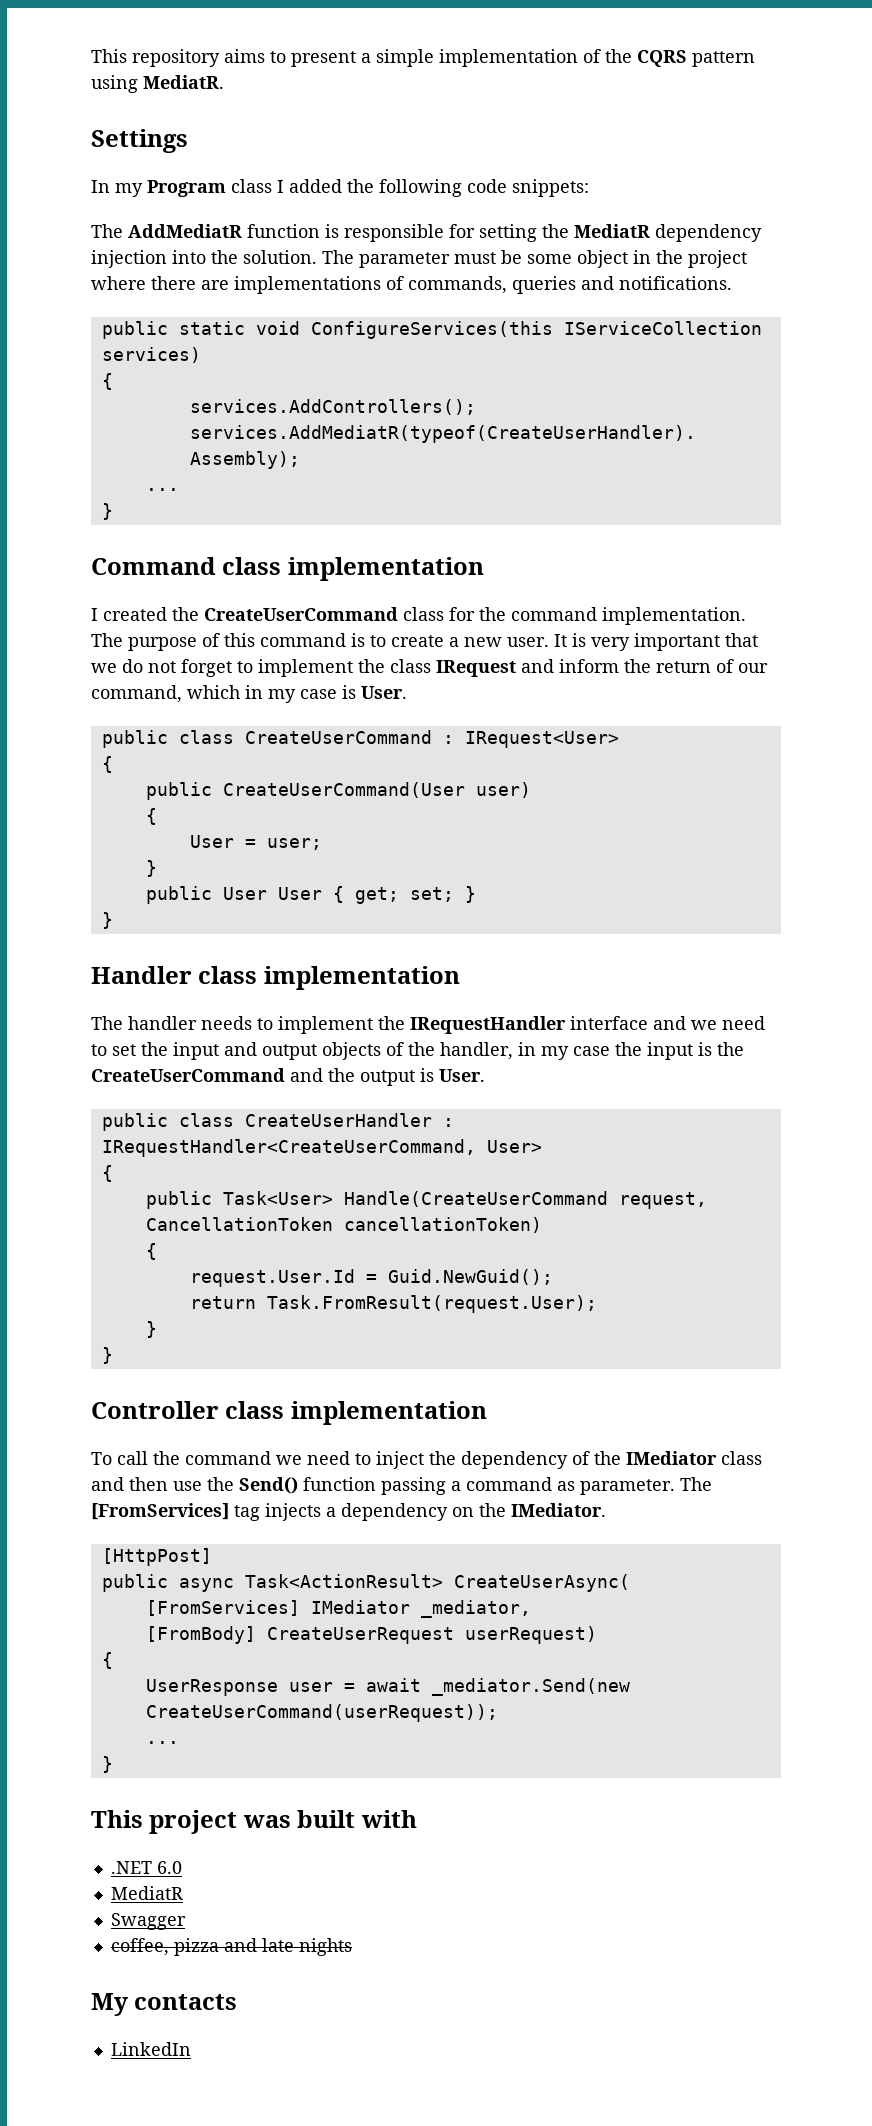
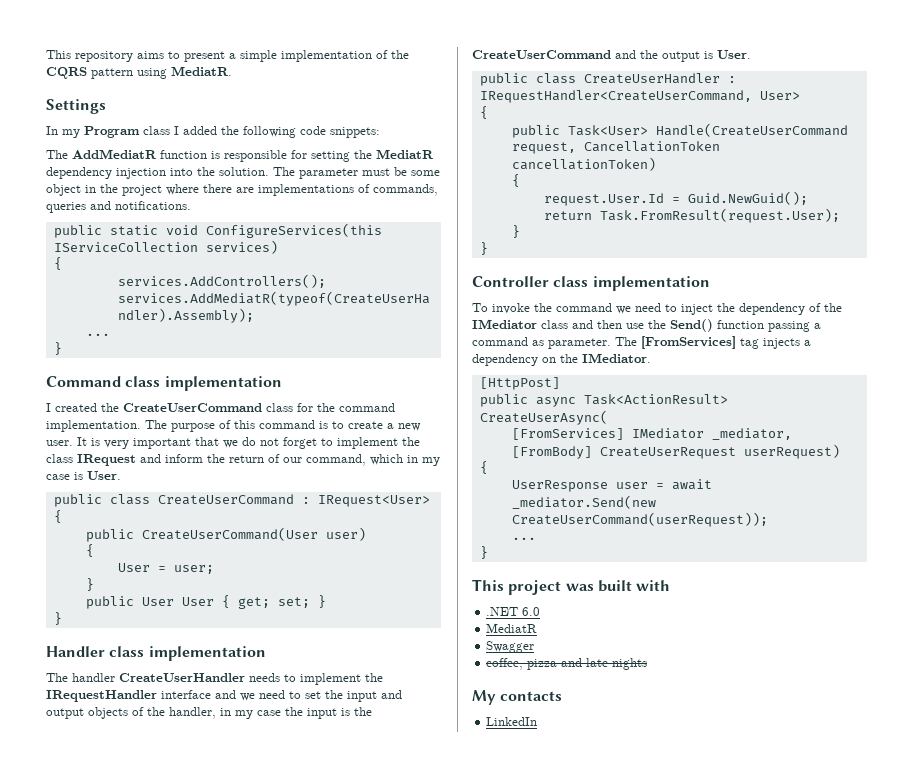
- The handler needs to implement the IRequestHandler interface and we need to set the input and output objects of the handler, in my case the input is the CreateUserCommand and the output is User.
+ The handler CreateUserHandler needs to implement the IRequestHandler interface and we need to set the input and output objects of the handler, in my case the input is the CreateUserCommand and the output is User.
- To call the command we need to inject the dependency of the IMediator class and then use the Send() function passing a command as parameter.
+ To invoke the command we need to inject the dependency of the IMediator class and then use the Send() function passing a command as parameter.

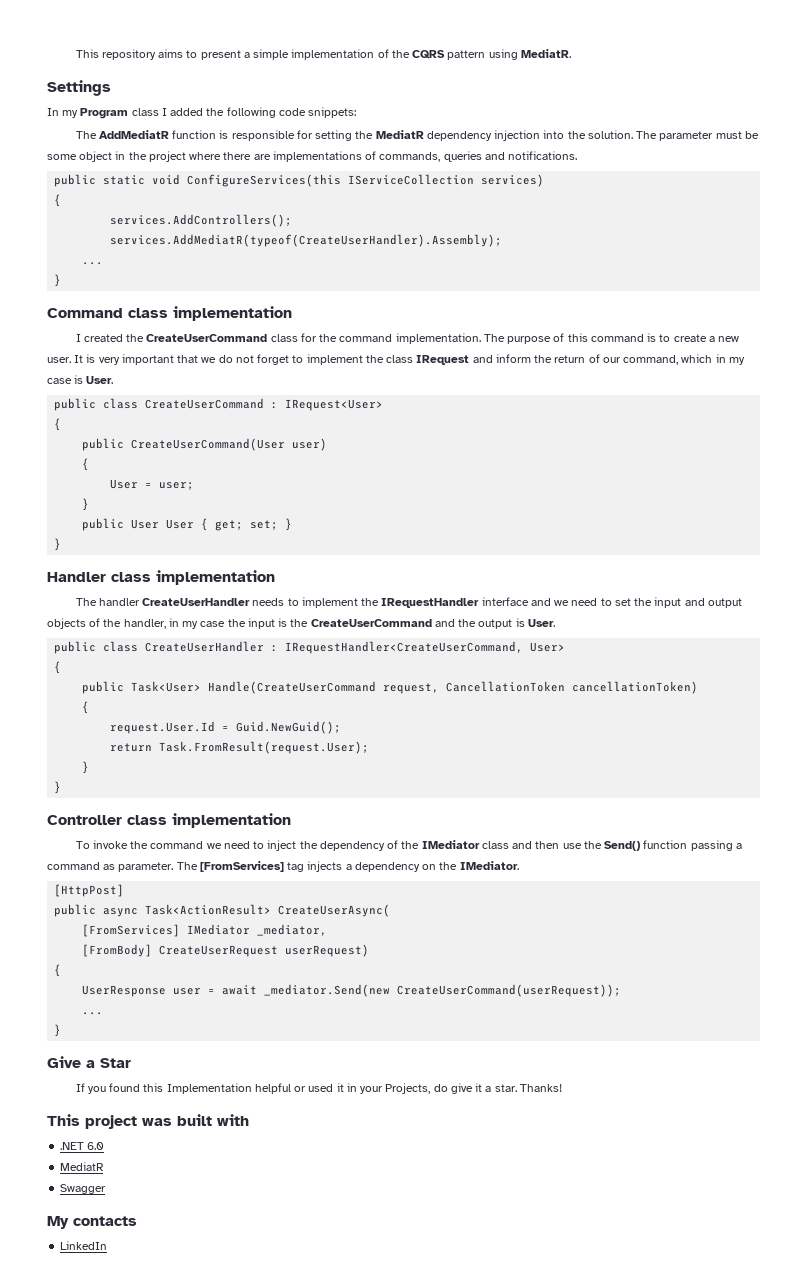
+ Give a Star
+ If you found this Implementation helpful or used it in your Projects, do give it a star. Thanks!
- coffee, pizza and late nights

